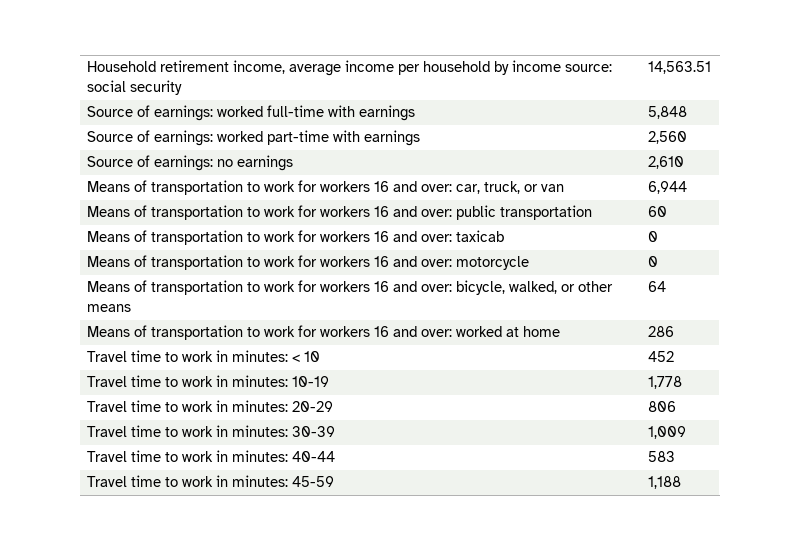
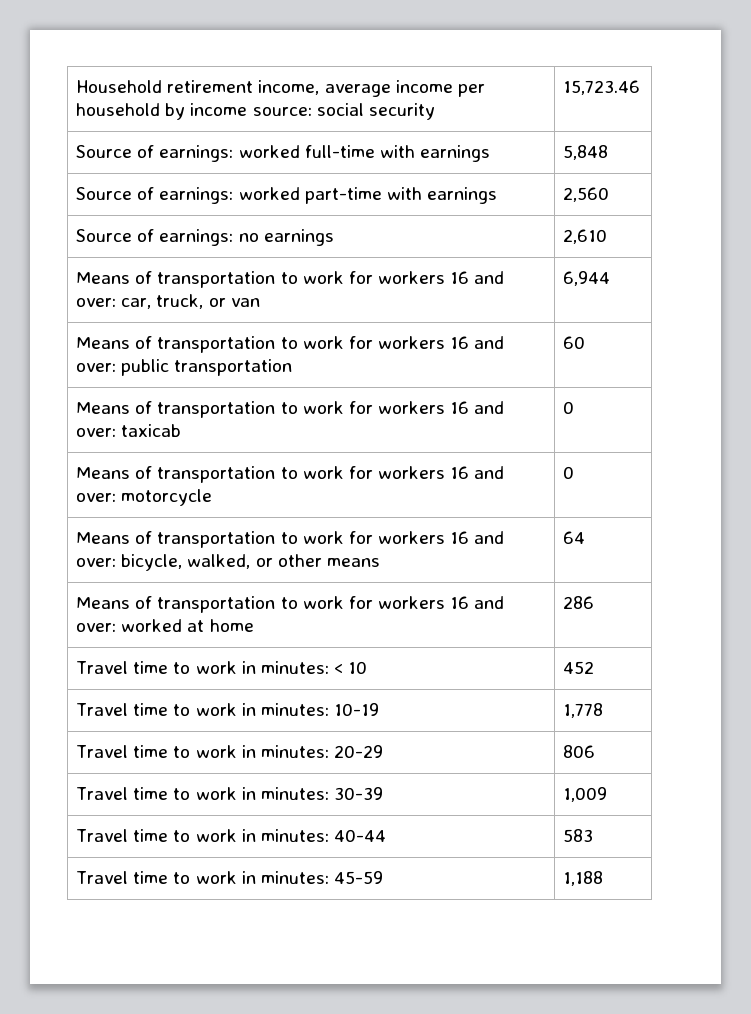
- Household retirement income, average income per household by income source: social security | 14,563.51
+ Household retirement income, average income per household by income source: social security | 15,723.46

